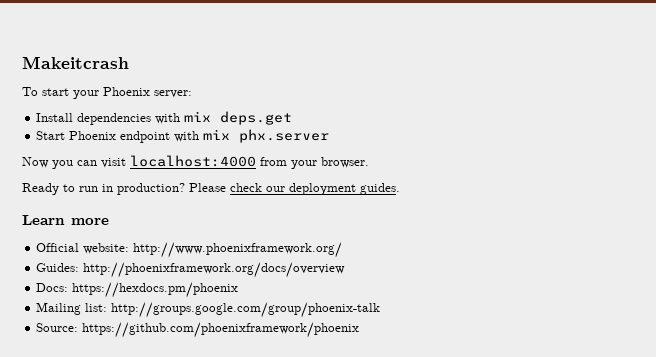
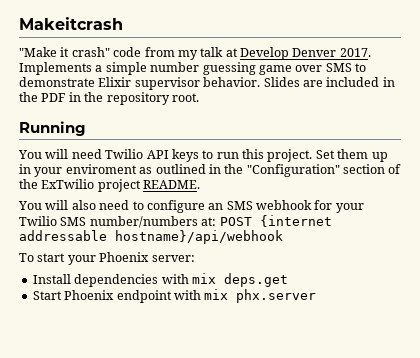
+ "Make it crash" code from my talk at Develop Denver 2017. Implements a simple number guessing game over SMS to demonstrate Elixir supervisor behavior. Slides are included in the PDF in the repository root.
+ Running
+ You will need Twilio API keys to run this project. Set them up in your enviroment as outlined in the "Configuration" section of the ExTwilio project README.
+ You will also need to configure an SMS webhook for your Twilio SMS number/numbers at: POST {internet addressable hostname}/api/webhook
- Now you can visit localhost:4000 from your browser.
- Ready to run in production? Please check our deployment guides.
- Learn more
- Official website: http://www.phoenixframework.org/
- Guides: http://phoenixframework.org/docs/overview
- Docs: https://hexdocs.pm/phoenix
- Mailing list: http://groups.google.com/group/phoenix-talk
- Source: https://github.com/phoenixframework/phoenix

